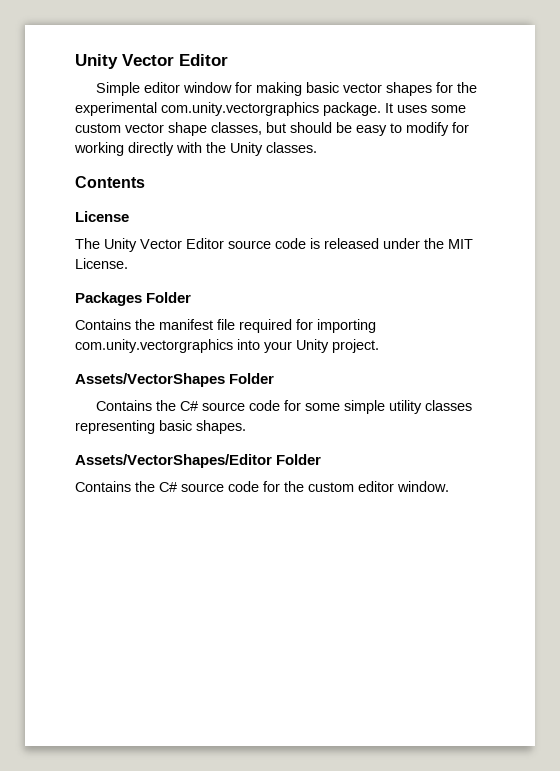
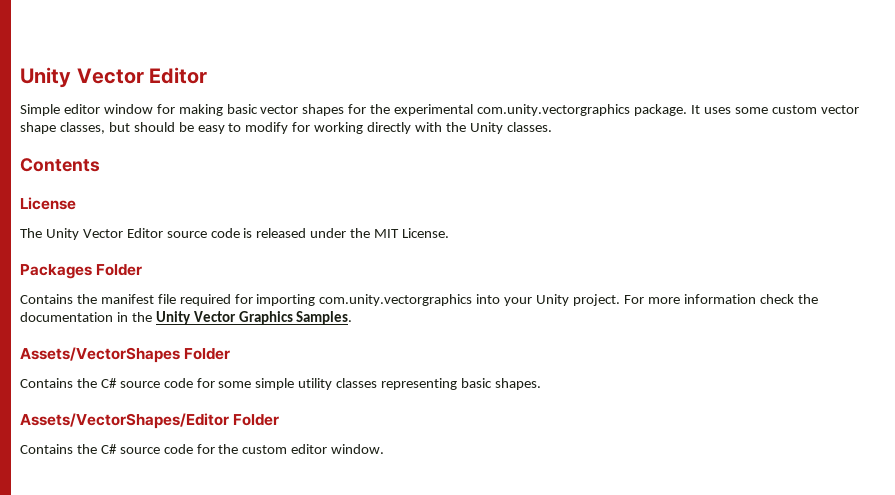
+ For more information check the documentation in the Unity Vector Graphics Samples.

